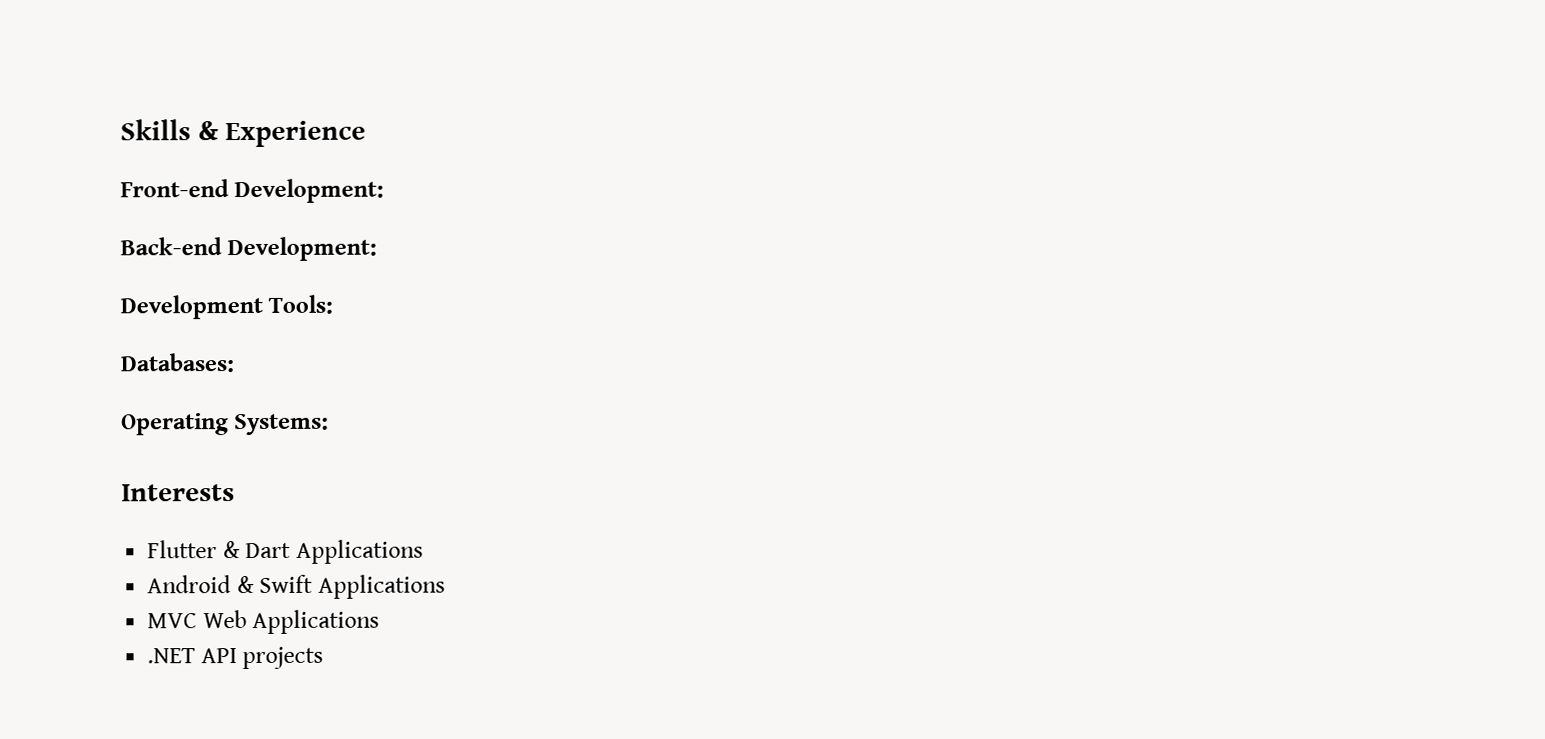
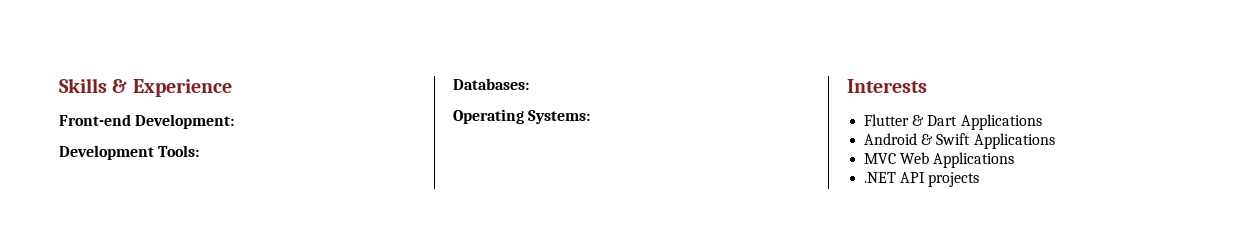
- Back-end Development:

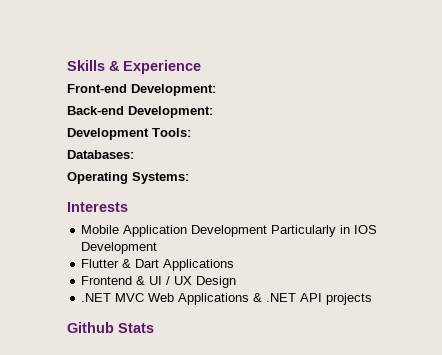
+ Back-end Development:
+ Mobile Application Development Particularly in IOS Development
  Flutter & Dart Applications
- Android & Swift Applications
- MVC Web Applications
- .NET API projects
+ Frontend & UI / UX Design
+ .NET MVC Web Applications & .NET API projects
+ Github Stats

